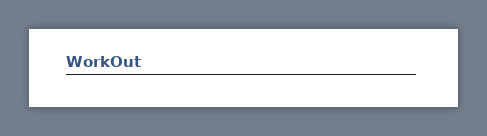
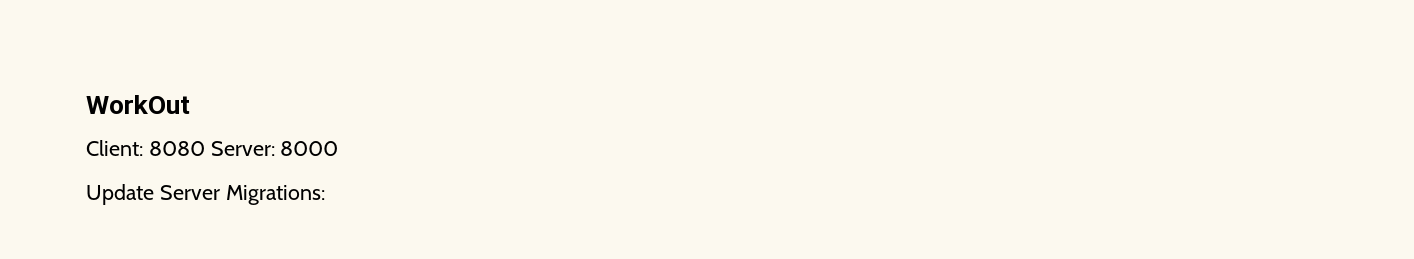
+ Client: 8080 Server: 8000
+ Update Server Migrations:

